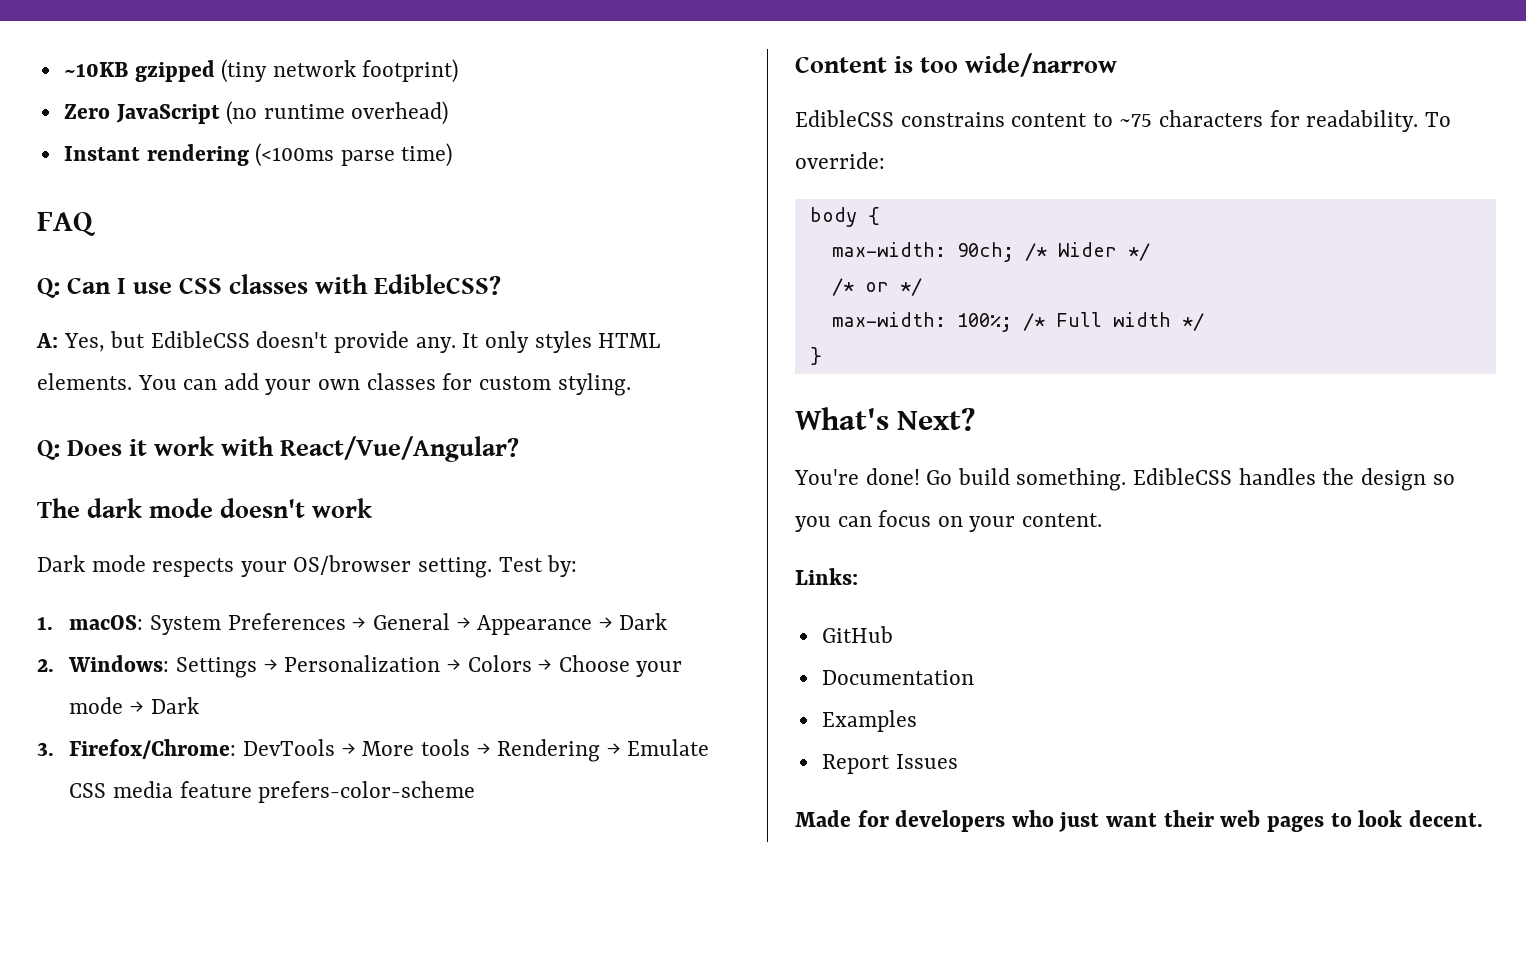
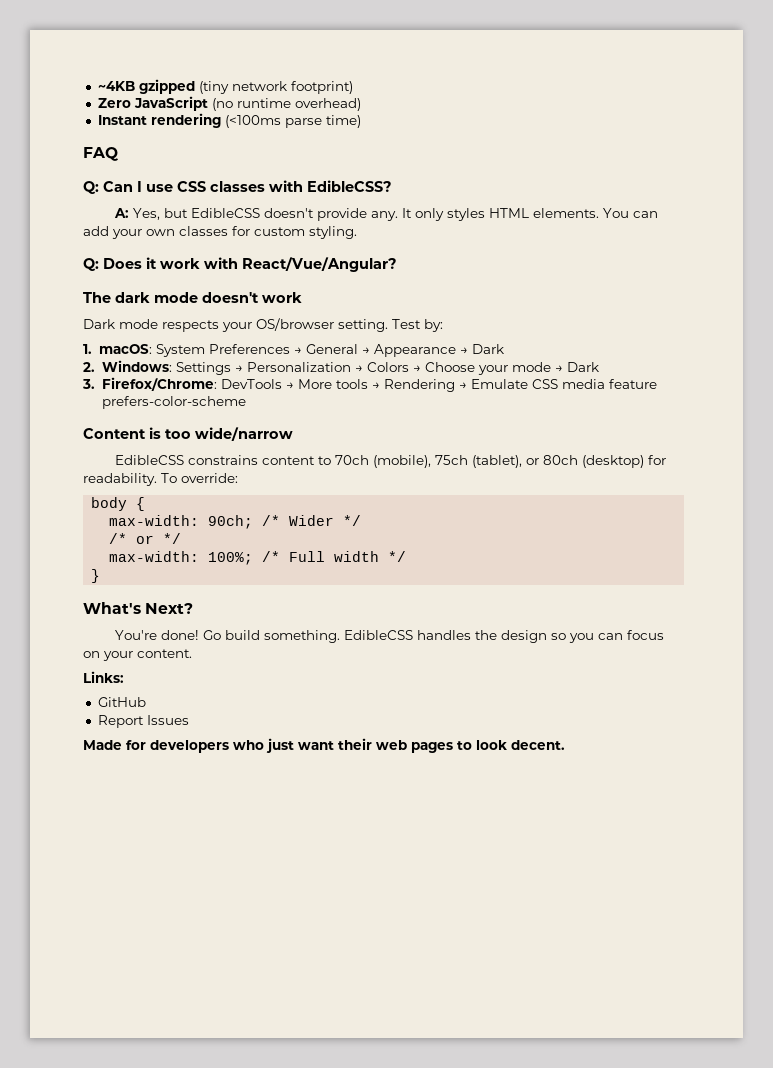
- ~10KB gzipped (tiny network footprint)
+ ~4KB gzipped (tiny network footprint)
- EdibleCSS constrains content to ~75 characters for readability.
+ EdibleCSS constrains content to 70ch (mobile), 75ch (tablet), or 80ch (desktop) for readability.
- Documentation
- Examples

